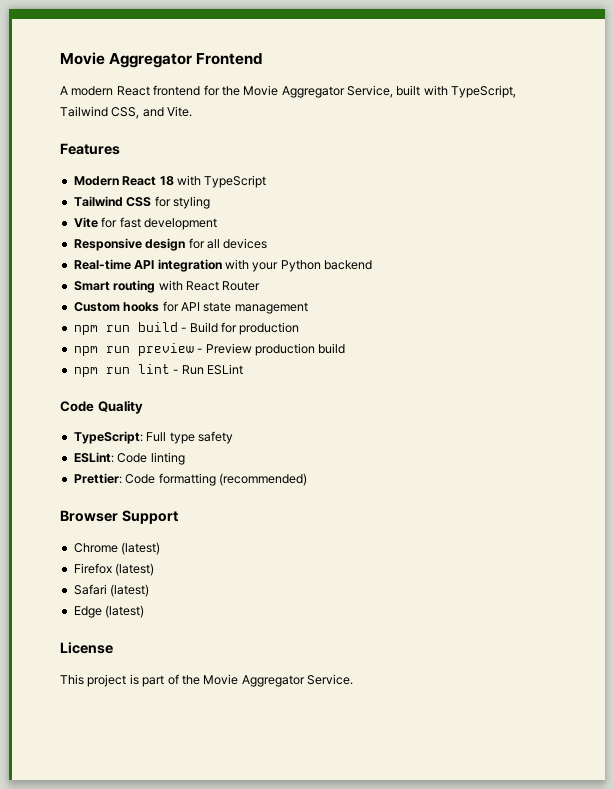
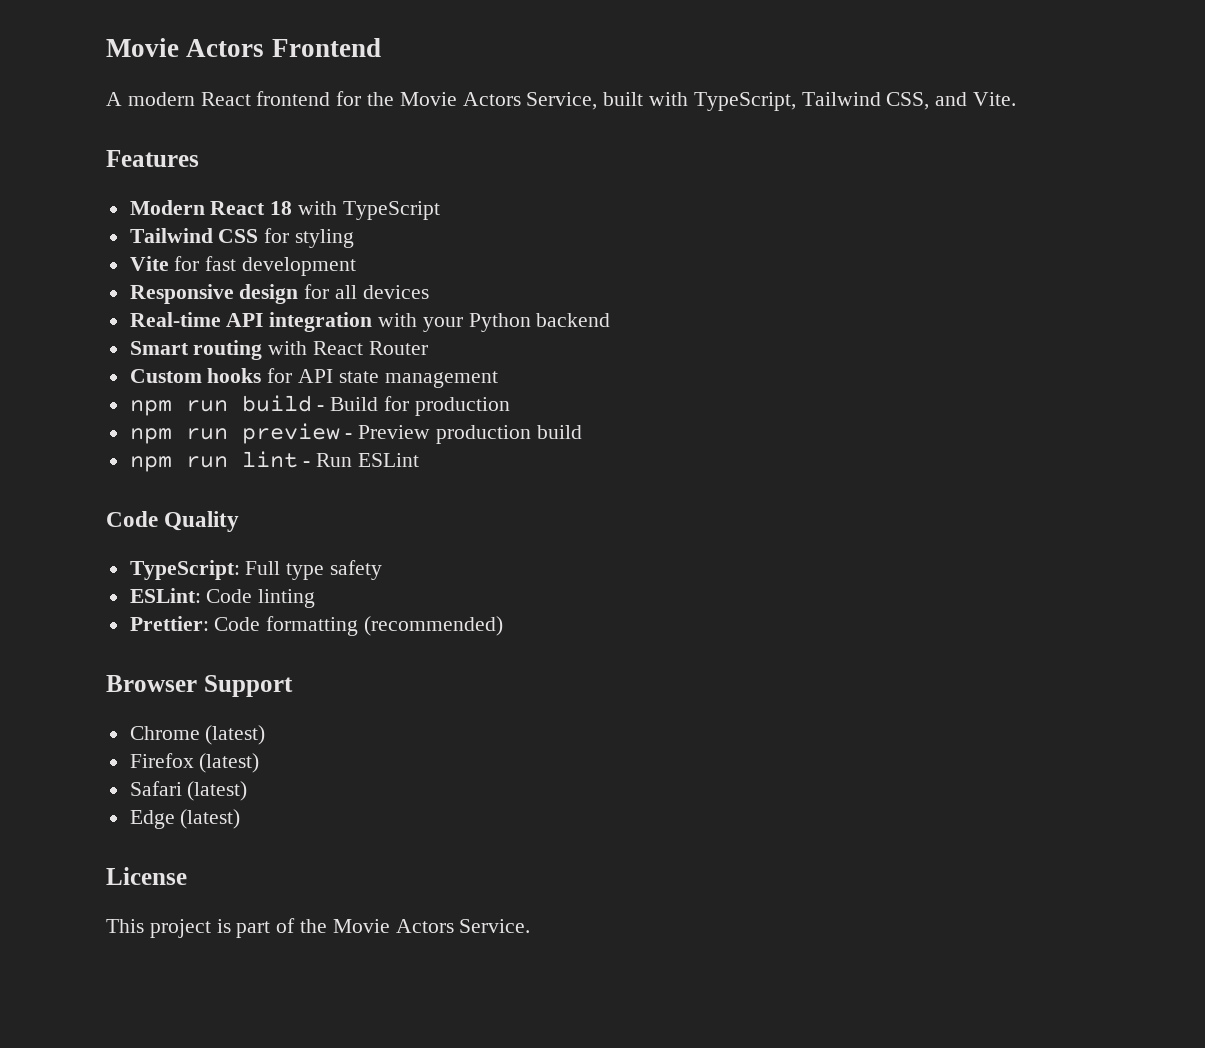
- Movie Aggregator Frontend
+ Movie Actors Frontend
- A modern React frontend for the Movie Aggregator Service, built with TypeScript, Tailwind CSS, and Vite.
+ A modern React frontend for the Movie Actors Service, built with TypeScript, Tailwind CSS, and Vite.
- This project is part of the Movie Aggregator Service.
+ This project is part of the Movie Actors Service.

